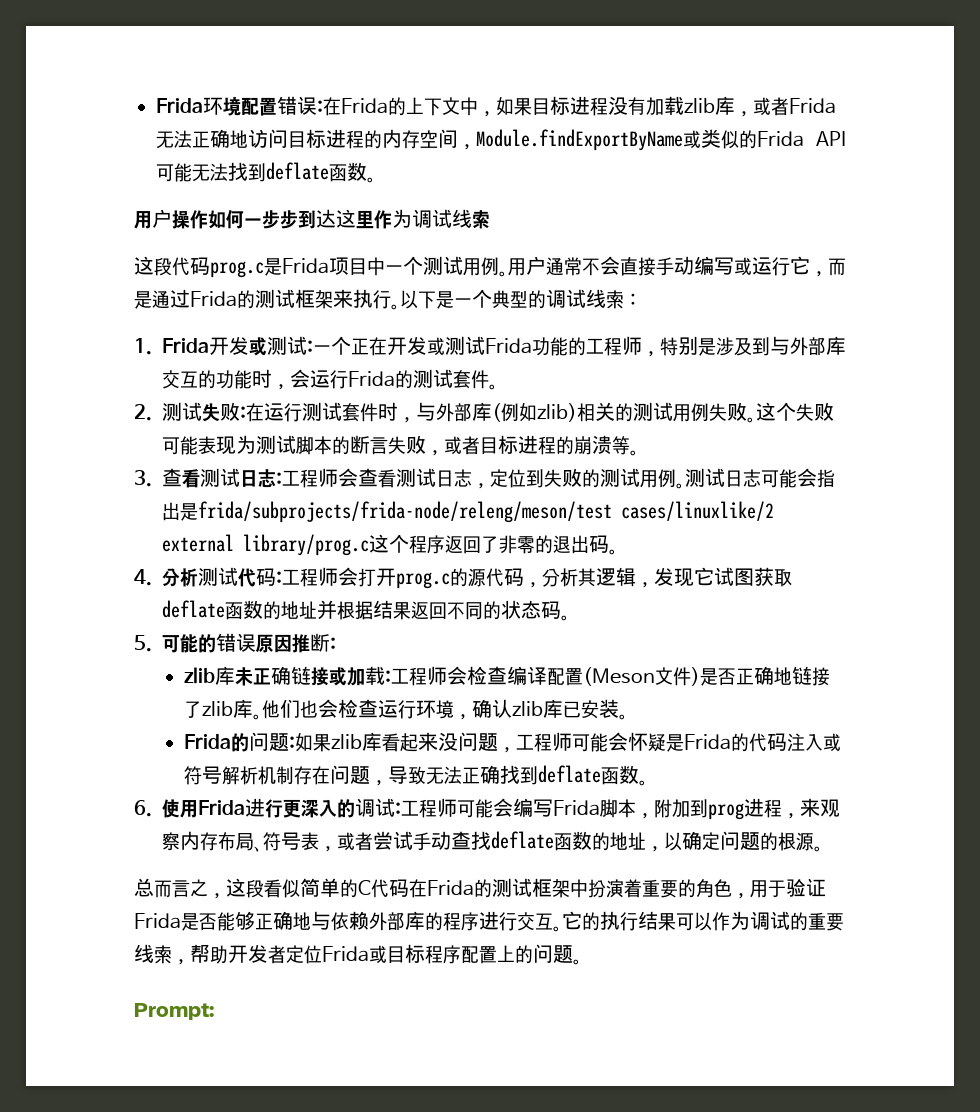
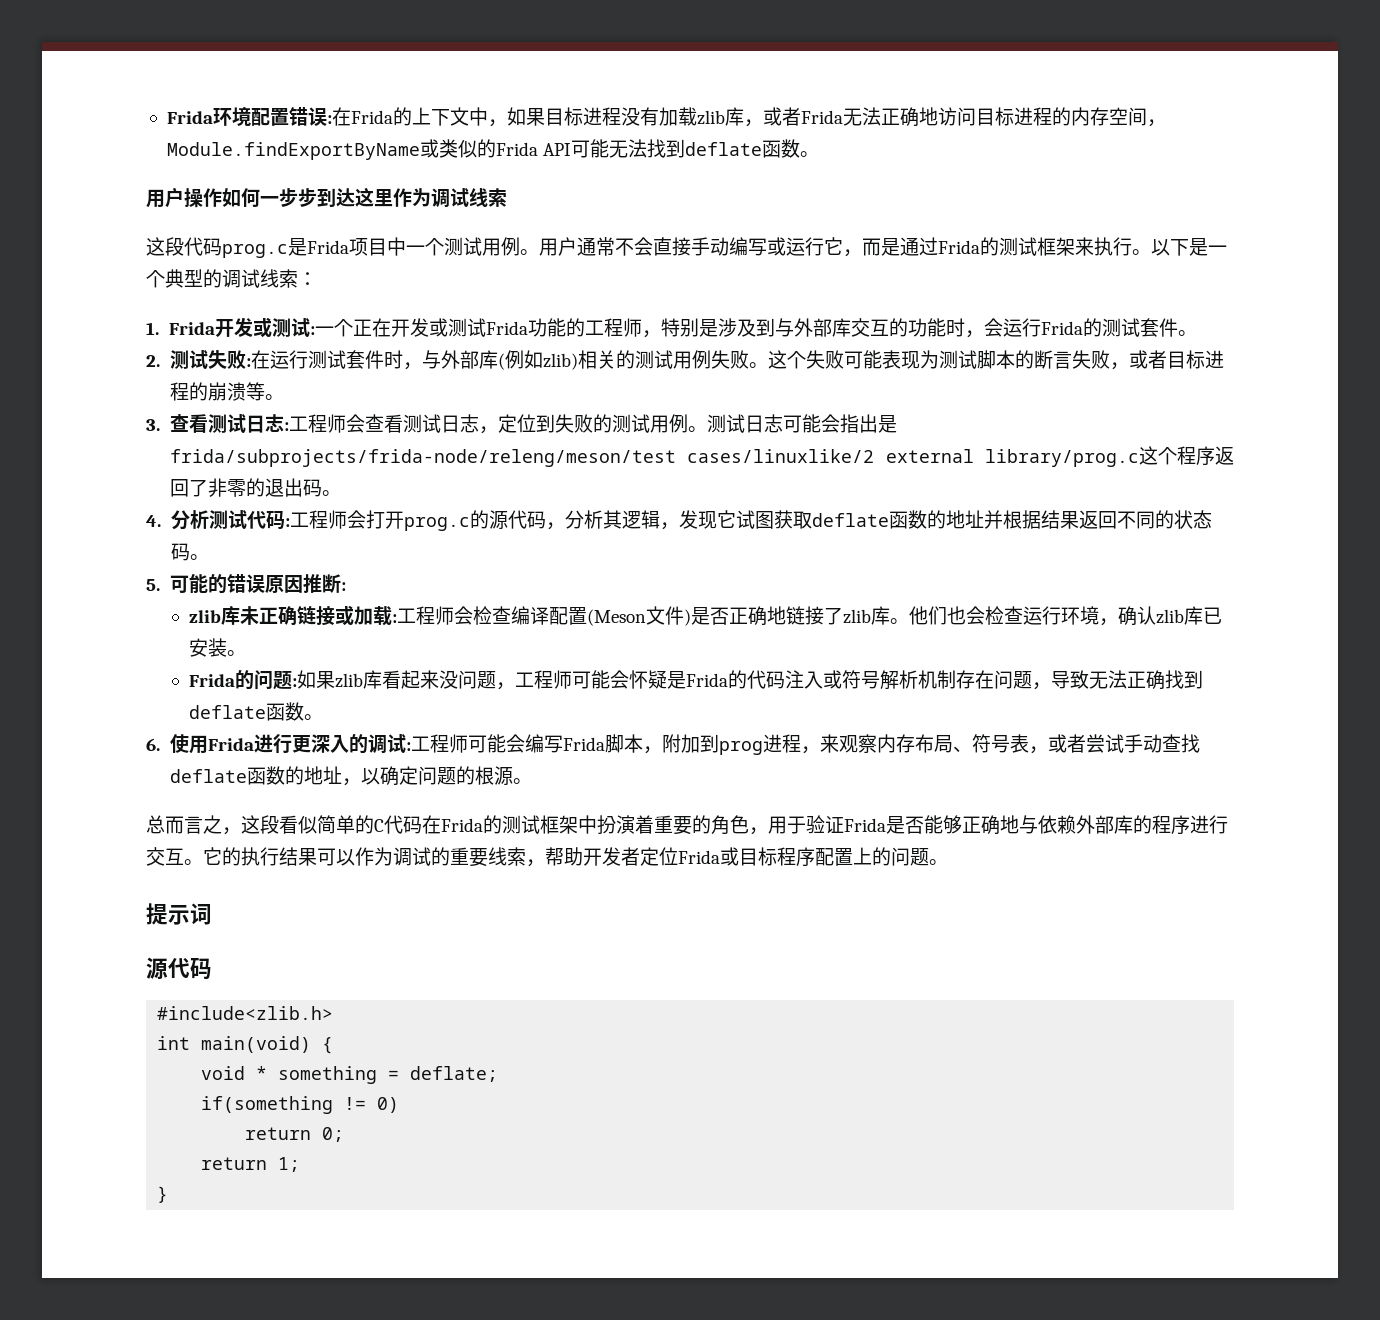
- Prompt:
+ 提示词
+ 源代码
+ #include<zlib.h>
+ int main(void) {
+ void * something = deflate;
+ if(something != 0)
+ return 0;
+ return 1;
+ }

